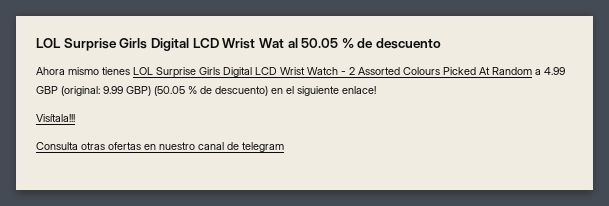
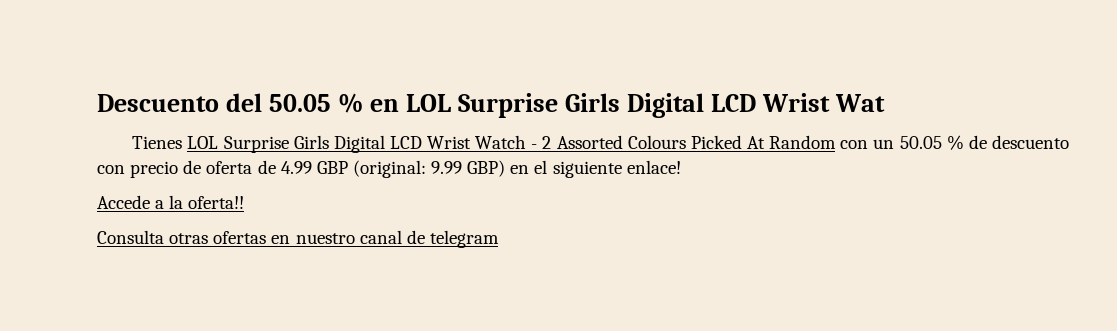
- LOL Surprise Girls Digital LCD Wrist Wat al 50.05 % de descuento
- Ahora mismo tienes LOL Surprise Girls Digital LCD Wrist Watch - 2 Assorted Colours Picked At Random a 4.99 GBP (original: 9.99 GBP) (50.05 % de descuento) en el siguiente enlace!
+ Descuento del 50.05 % en LOL Surprise Girls Digital LCD Wrist Wat
+ Tienes LOL Surprise Girls Digital LCD Wrist Watch - 2 Assorted Colours Picked At Random con un 50.05 % de descuento con precio de oferta de 4.99 GBP (original: 9.99 GBP) en el siguiente enlace!
- Visítala!!!
+ Accede a la oferta!!

